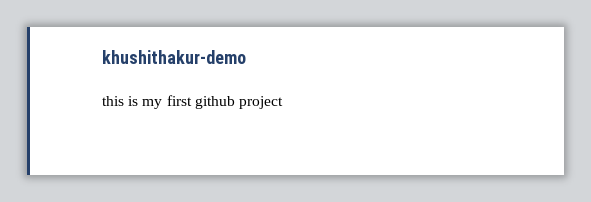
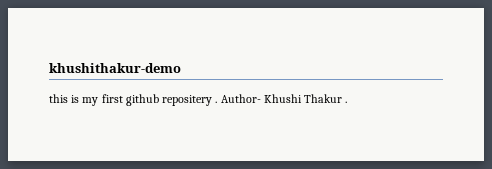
- this is my first github project
+ this is my first github repositery . Author- Khushi Thakur .

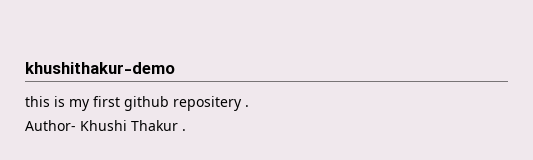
- this is my first github repositery . Author- Khushi Thakur .
+ this is my first github repositery .
+ Author- Khushi Thakur .

